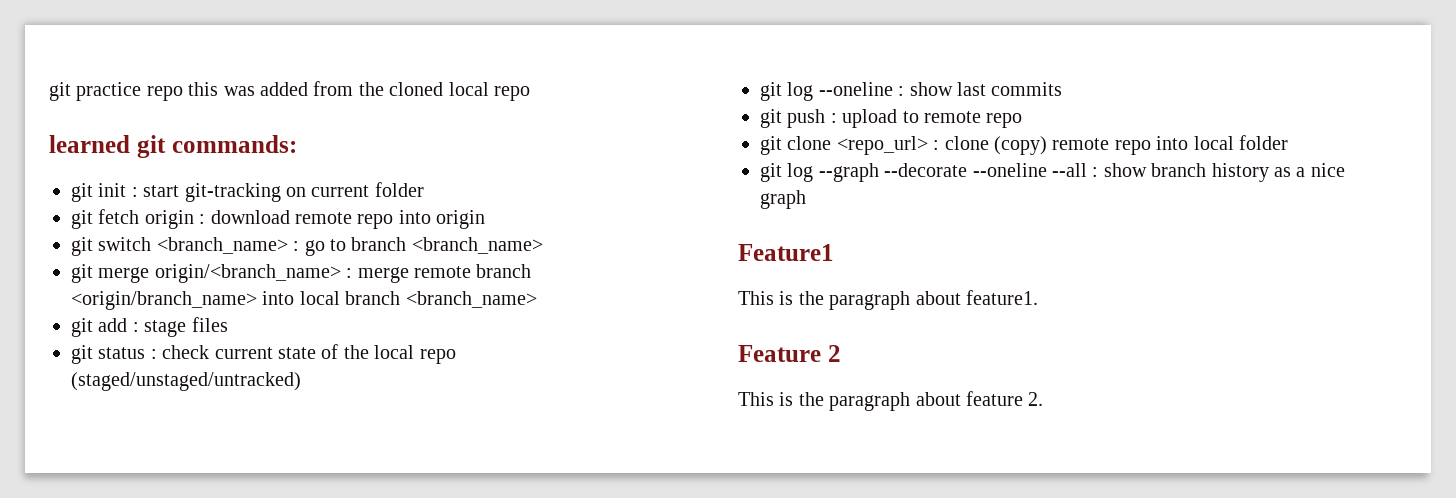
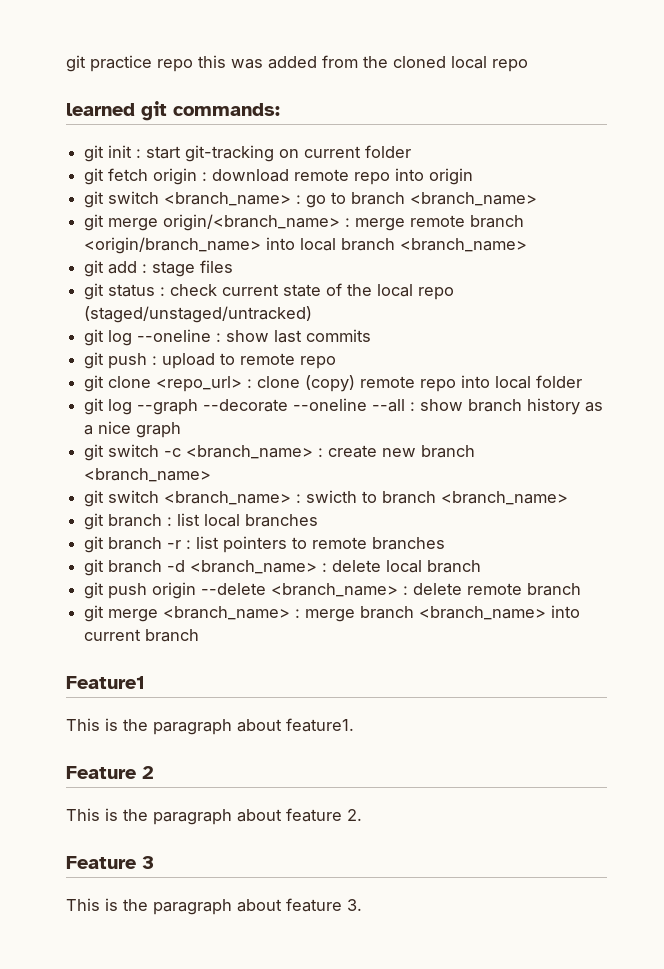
+ git switch -c <branch_name> : create new branch <branch_name>
+ git switch <branch_name> : swicth to branch <branch_name>
+ git branch : list local branches
+ git branch -r : list pointers to remote branches
+ git branch -d <branch_name> : delete local branch
+ git push origin --delete <branch_name> : delete remote branch
+ git merge <branch_name> : merge branch <branch_name> into current branch
+ Feature 3
+ This is the paragraph about feature 3.

